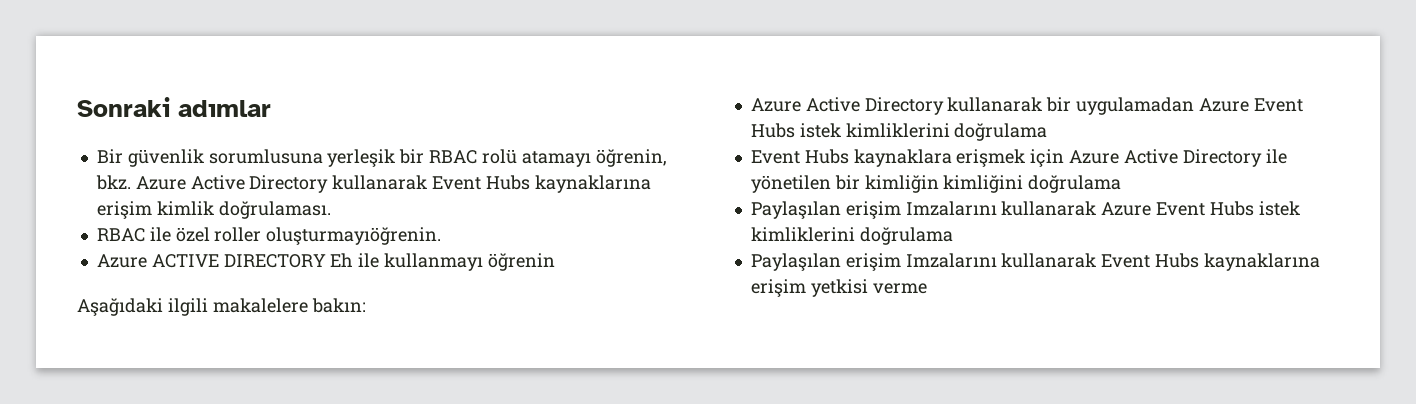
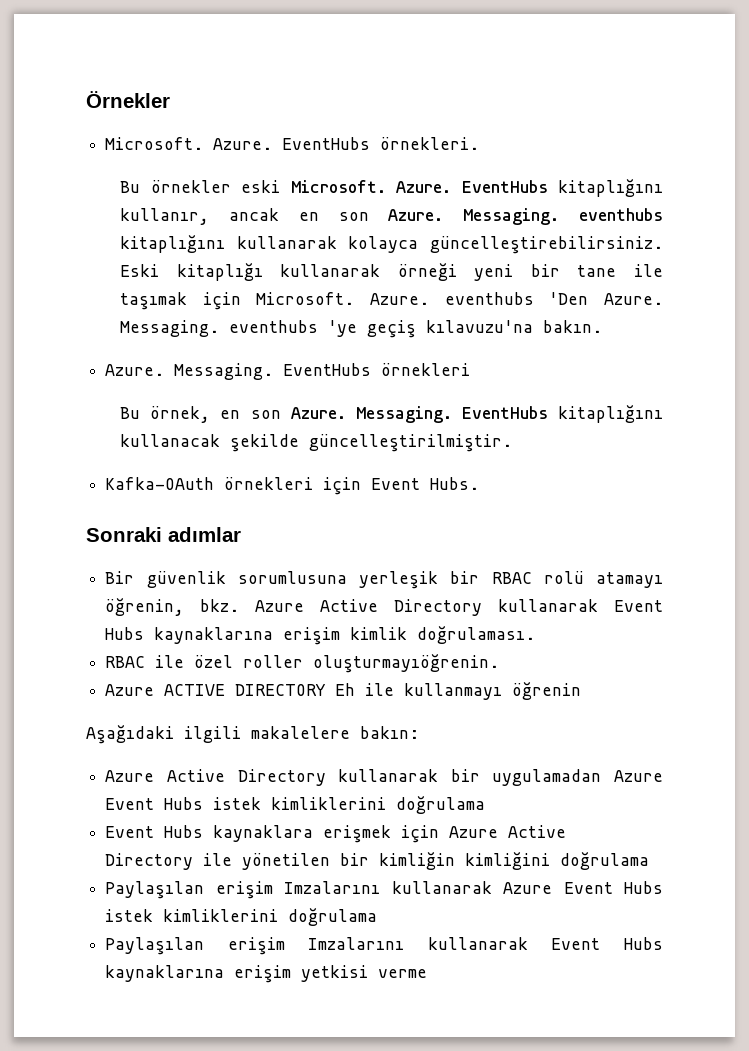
+ Örnekler
+ Microsoft. Azure. EventHubs örnekleri.
+ Bu örnekler eski Microsoft. Azure. EventHubs kitaplığını kullanır, ancak en son Azure. Messaging. eventhubs kitaplığını kullanarak kolayca güncelleştirebilirsiniz. Eski kitaplığı kullanarak örneği yeni bir tane ile taşımak için Microsoft. Azure. eventhubs 'Den Azure. Messaging. eventhubs 'ye geçiş kılavuzu'na bakın.
+ Azure. Messaging. EventHubs örnekleri
+ Bu örnek, en son Azure. Messaging. EventHubs kitaplığını kullanacak şekilde güncelleştirilmiştir.
+ Kafka-OAuth örnekleri için Event Hubs.

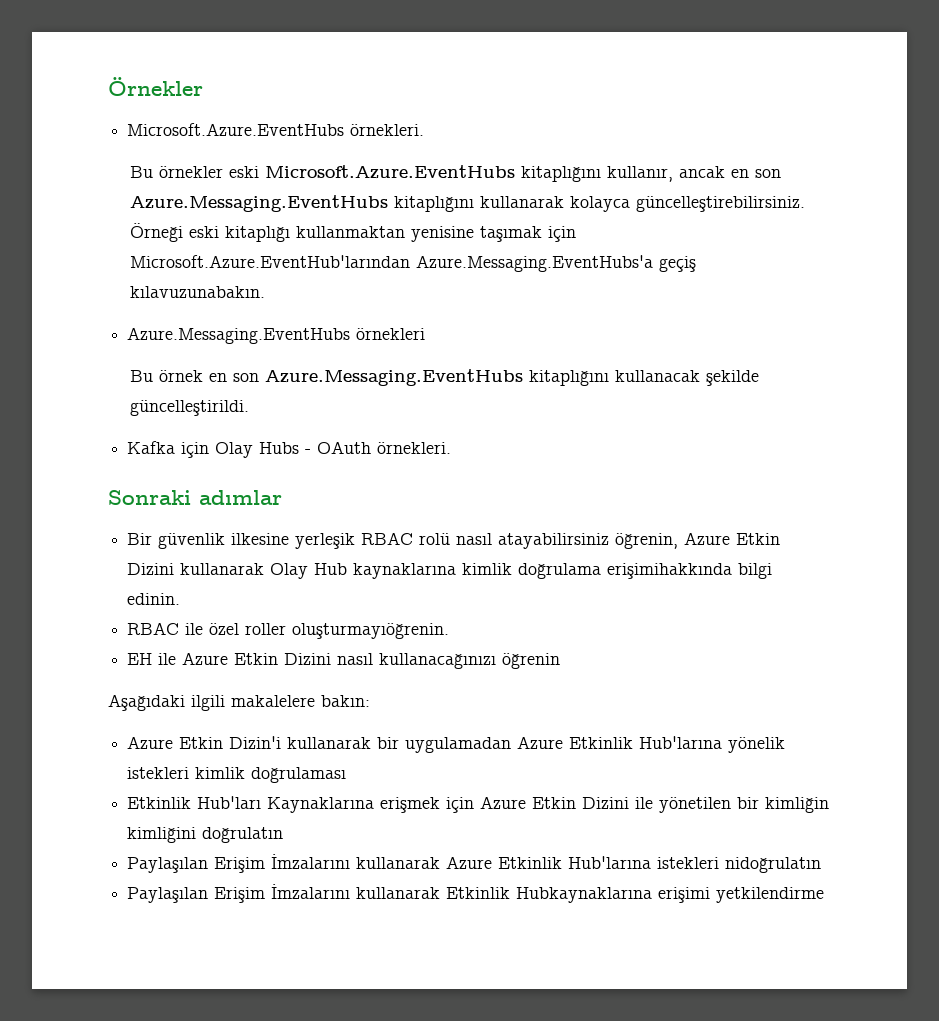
- Microsoft. Azure. EventHubs örnekleri.
+ Microsoft.Azure.EventHubs örnekleri.
- Bu örnekler eski Microsoft. Azure. EventHubs kitaplığını kullanır, ancak en son Azure. Messaging. eventhubs kitaplığını kullanarak kolayca güncelleştirebilirsiniz.
+ Bu örnekler eski Microsoft.Azure.EventHubs kitaplığını kullanır, ancak en son Azure.Messaging.EventHubs kitaplığını kullanarak kolayca güncelleştirebilirsiniz.
- Eski kitaplığı kullanarak örneği yeni bir tane ile taşımak için Microsoft. Azure. eventhubs 'Den Azure. Messaging. eventhubs 'ye geçiş kılavuzu'na bakın.
- Azure. Messaging. EventHubs örnekleri
+ Örneği eski kitaplığı kullanmaktan yenisine taşımak için Microsoft.Azure.EventHub'larından Azure.Messaging.EventHubs'a geçiş kılavuzunabakın.
+ Azure.Messaging.EventHubs örnekleri
- Bu örnek, en son Azure. Messaging. EventHubs kitaplığını kullanacak şekilde güncelleştirilmiştir.
- Kafka-OAuth örnekleri için Event Hubs.
+ Bu örnek en son Azure.Messaging.EventHubs kitaplığını kullanacak şekilde güncelleştirildi.
+ Kafka için Olay Hubs - OAuth örnekleri.
  Sonraki adımlar
- Bir güvenlik sorumlusuna yerleşik bir RBAC rolü atamayı öğrenin, bkz. Azure Active Directory kullanarak Event Hubs kaynaklarına erişim kimlik doğrulaması.
+ Bir güvenlik ilkesine yerleşik RBAC rolü nasıl atayabilirsiniz öğrenin, Azure Etkin Dizini kullanarak Olay Hub kaynaklarına kimlik doğrulama erişimihakkında bilgi edinin.
- Azure ACTIVE DIRECTORY Eh ile kullanmayı öğrenin
+ EH ile Azure Etkin Dizini nasıl kullanacağınızı öğrenin
- Azure Active Directory kullanarak bir uygulamadan Azure Event Hubs istek kimliklerini doğrulama
- Event Hubs kaynaklara erişmek için Azure Active Directory ile yönetilen bir kimliğin kimliğini doğrulama
- Paylaşılan erişim Imzalarını kullanarak Azure Event Hubs istek kimliklerini doğrulama
- Paylaşılan erişim Imzalarını kullanarak Event Hubs kaynaklarına erişim yetkisi verme
+ Azure Etkin Dizin'i kullanarak bir uygulamadan Azure Etkinlik Hub'larına yönelik istekleri kimlik doğrulaması
+ Etkinlik Hub'ları Kaynaklarına erişmek için Azure Etkin Dizini ile yönetilen bir kimliğin kimliğini doğrulatın
+ Paylaşılan Erişim İmzalarını kullanarak Azure Etkinlik Hub'larına istekleri nidoğrulatın
+ Paylaşılan Erişim İmzalarını kullanarak Etkinlik Hubkaynaklarına erişimi yetkilendirme

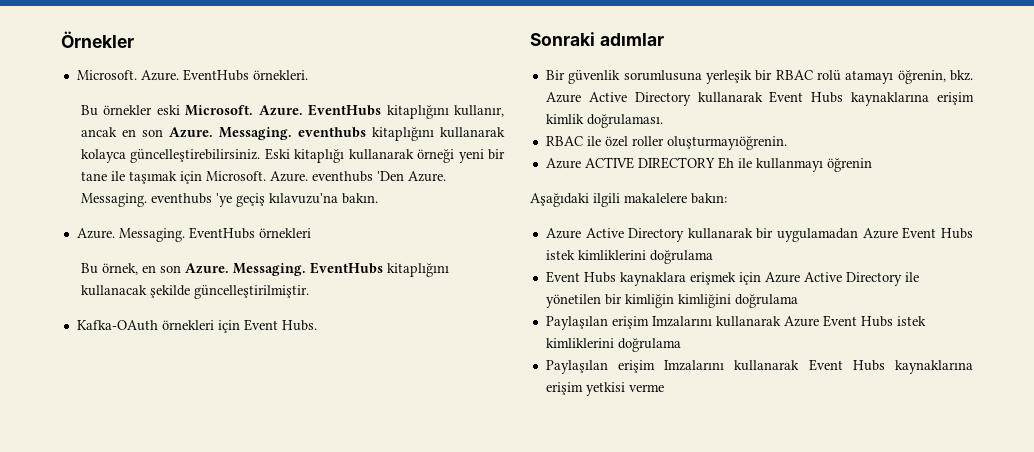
- Microsoft.Azure.EventHubs örnekleri.
+ Microsoft. Azure. EventHubs örnekleri.
- Bu örnekler eski Microsoft.Azure.EventHubs kitaplığını kullanır, ancak en son Azure.Messaging.EventHubs kitaplığını kullanarak kolayca güncelleştirebilirsiniz.
+ Bu örnekler eski Microsoft. Azure. EventHubs kitaplığını kullanır, ancak en son Azure. Messaging. eventhubs kitaplığını kullanarak kolayca güncelleştirebilirsiniz.
- Örneği eski kitaplığı kullanmaktan yenisine taşımak için Microsoft.Azure.EventHub'larından Azure.Messaging.EventHubs'a geçiş kılavuzunabakın.
- Azure.Messaging.EventHubs örnekleri
+ Eski kitaplığı kullanarak örneği yeni bir tane ile taşımak için Microsoft. Azure. eventhubs 'Den Azure. Messaging. eventhubs 'ye geçiş kılavuzu'na bakın.
+ Azure. Messaging. EventHubs örnekleri
- Bu örnek en son Azure.Messaging.EventHubs kitaplığını kullanacak şekilde güncelleştirildi.
- Kafka için Olay Hubs - OAuth örnekleri.
+ Bu örnek, en son Azure. Messaging. EventHubs kitaplığını kullanacak şekilde güncelleştirilmiştir.
+ Kafka-OAuth örnekleri için Event Hubs.
  Sonraki adımlar
- Bir güvenlik ilkesine yerleşik RBAC rolü nasıl atayabilirsiniz öğrenin, Azure Etkin Dizini kullanarak Olay Hub kaynaklarına kimlik doğrulama erişimihakkında bilgi edinin.
+ Bir güvenlik sorumlusuna yerleşik bir RBAC rolü atamayı öğrenin, bkz. Azure Active Directory kullanarak Event Hubs kaynaklarına erişim kimlik doğrulaması.
- EH ile Azure Etkin Dizini nasıl kullanacağınızı öğrenin
+ Azure ACTIVE DIRECTORY Eh ile kullanmayı öğrenin
- Azure Etkin Dizin'i kullanarak bir uygulamadan Azure Etkinlik Hub'larına yönelik istekleri kimlik doğrulaması
- Etkinlik Hub'ları Kaynaklarına erişmek için Azure Etkin Dizini ile yönetilen bir kimliğin kimliğini doğrulatın
- Paylaşılan Erişim İmzalarını kullanarak Azure Etkinlik Hub'larına istekleri nidoğrulatın
- Paylaşılan Erişim İmzalarını kullanarak Etkinlik Hubkaynaklarına erişimi yetkilendirme
+ Azure Active Directory kullanarak bir uygulamadan Azure Event Hubs istek kimliklerini doğrulama
+ Event Hubs kaynaklara erişmek için Azure Active Directory ile yönetilen bir kimliğin kimliğini doğrulama
+ Paylaşılan erişim Imzalarını kullanarak Azure Event Hubs istek kimliklerini doğrulama
+ Paylaşılan erişim Imzalarını kullanarak Event Hubs kaynaklarına erişim yetkisi verme

